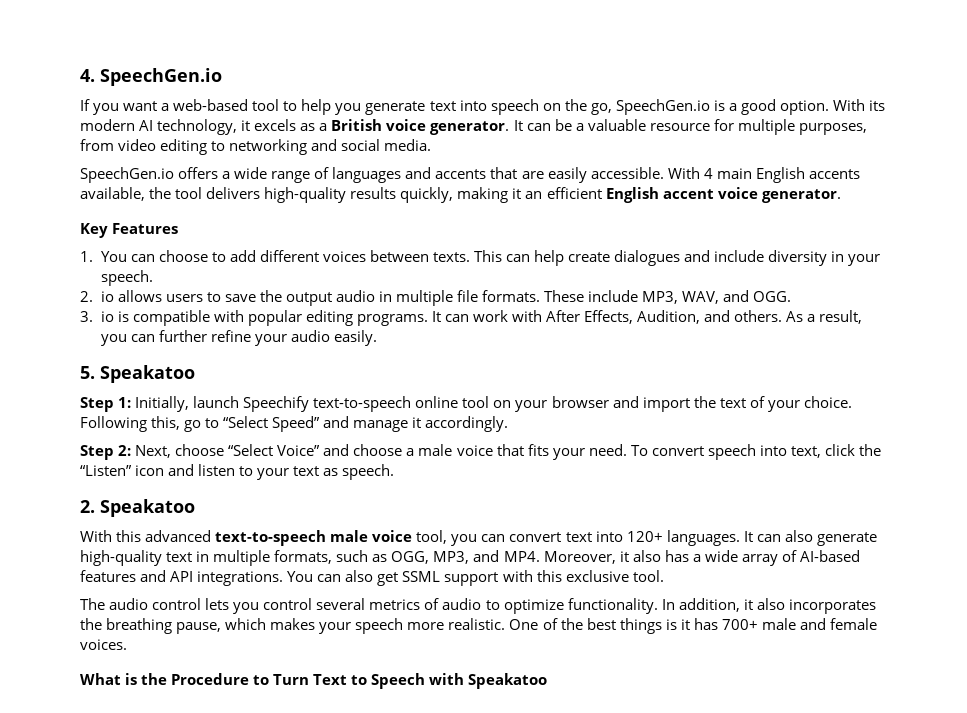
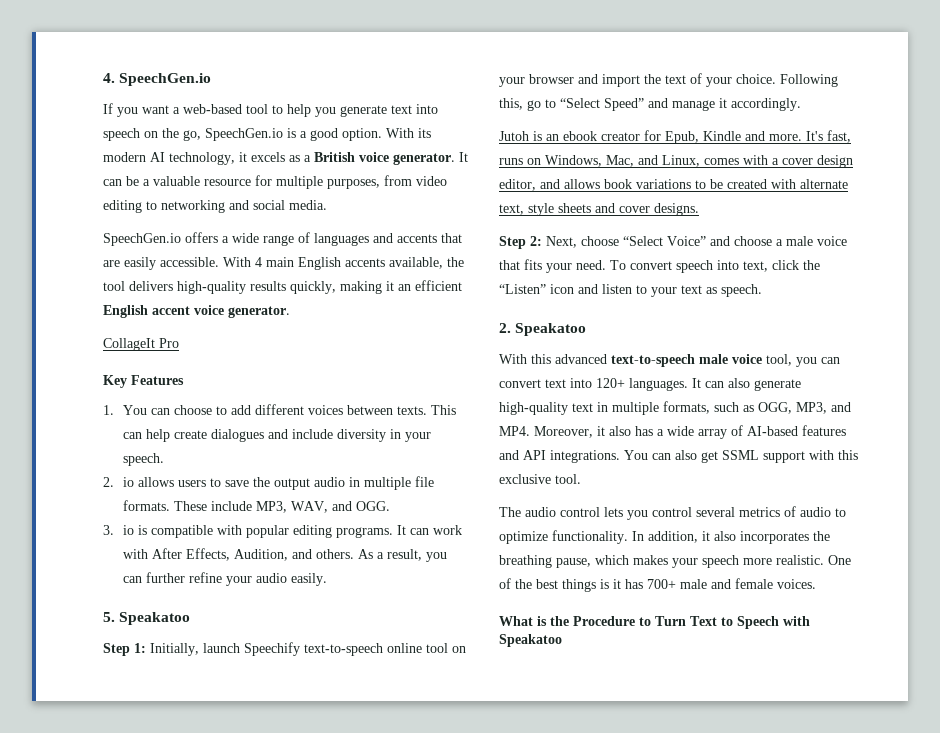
+ CollageIt Pro
+ Jutoh is an ebook creator for Epub, Kindle and more. It's fast, runs on Windows, Mac, and Linux, comes with a cover design editor, and allows book variations to be created with alternate text, style sheets and cover designs.

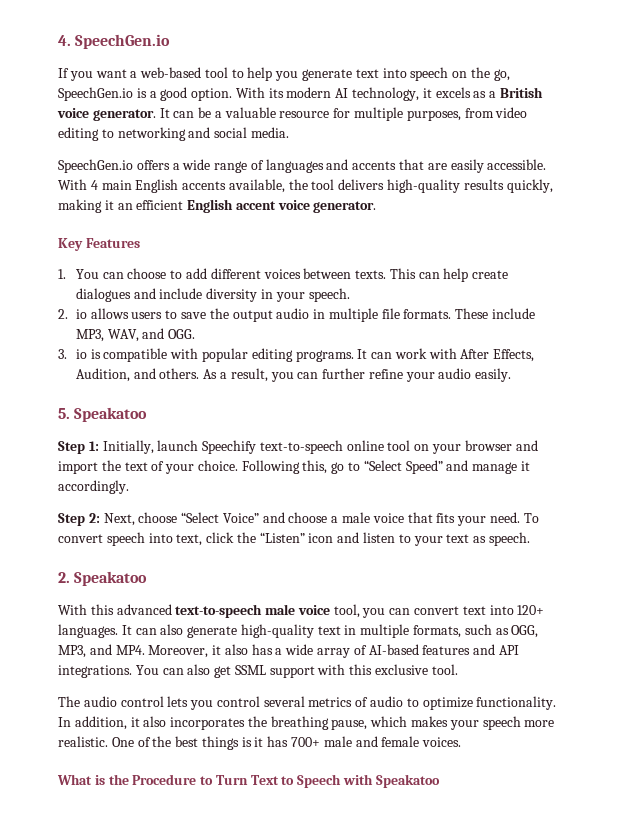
- CollageIt Pro
- Jutoh is an ebook creator for Epub, Kindle and more. It's fast, runs on Windows, Mac, and Linux, comes with a cover design editor, and allows book variations to be created with alternate text, style sheets and cover designs.

